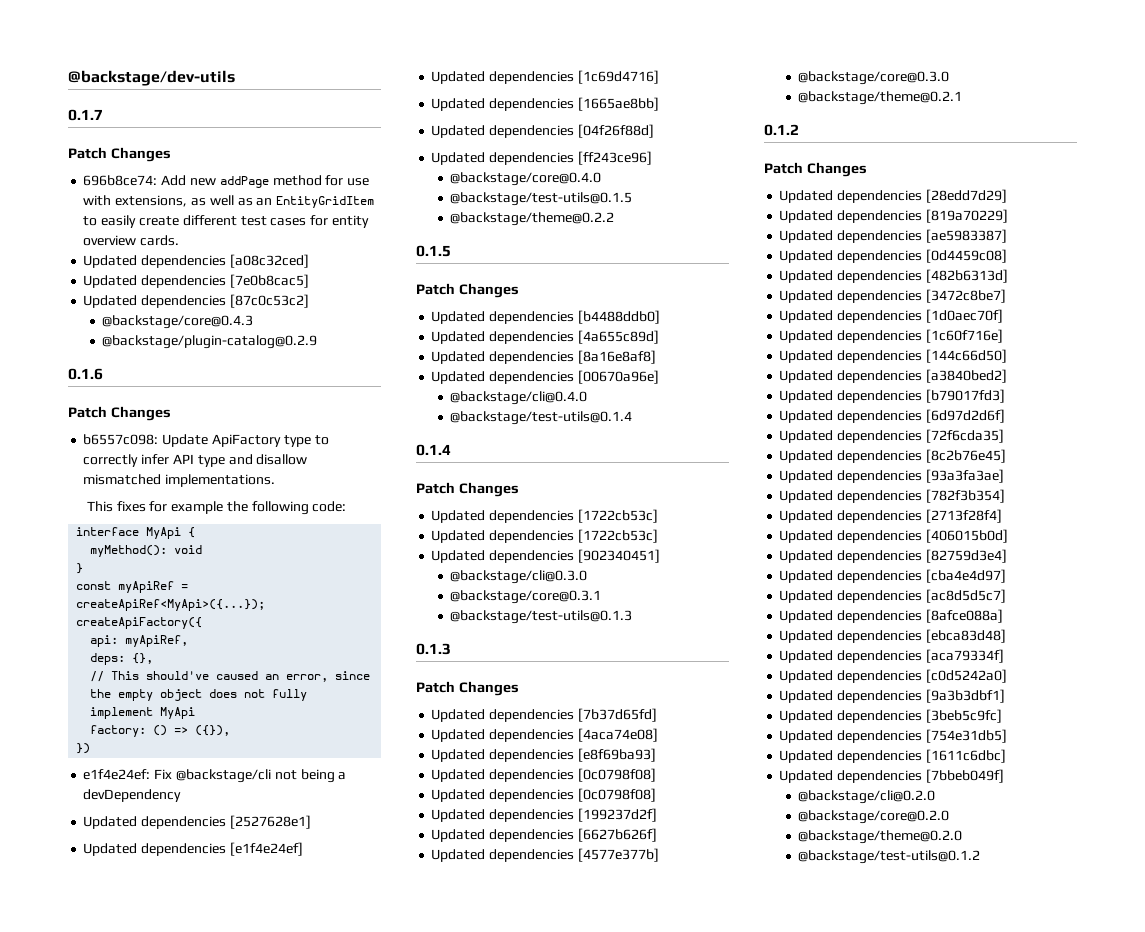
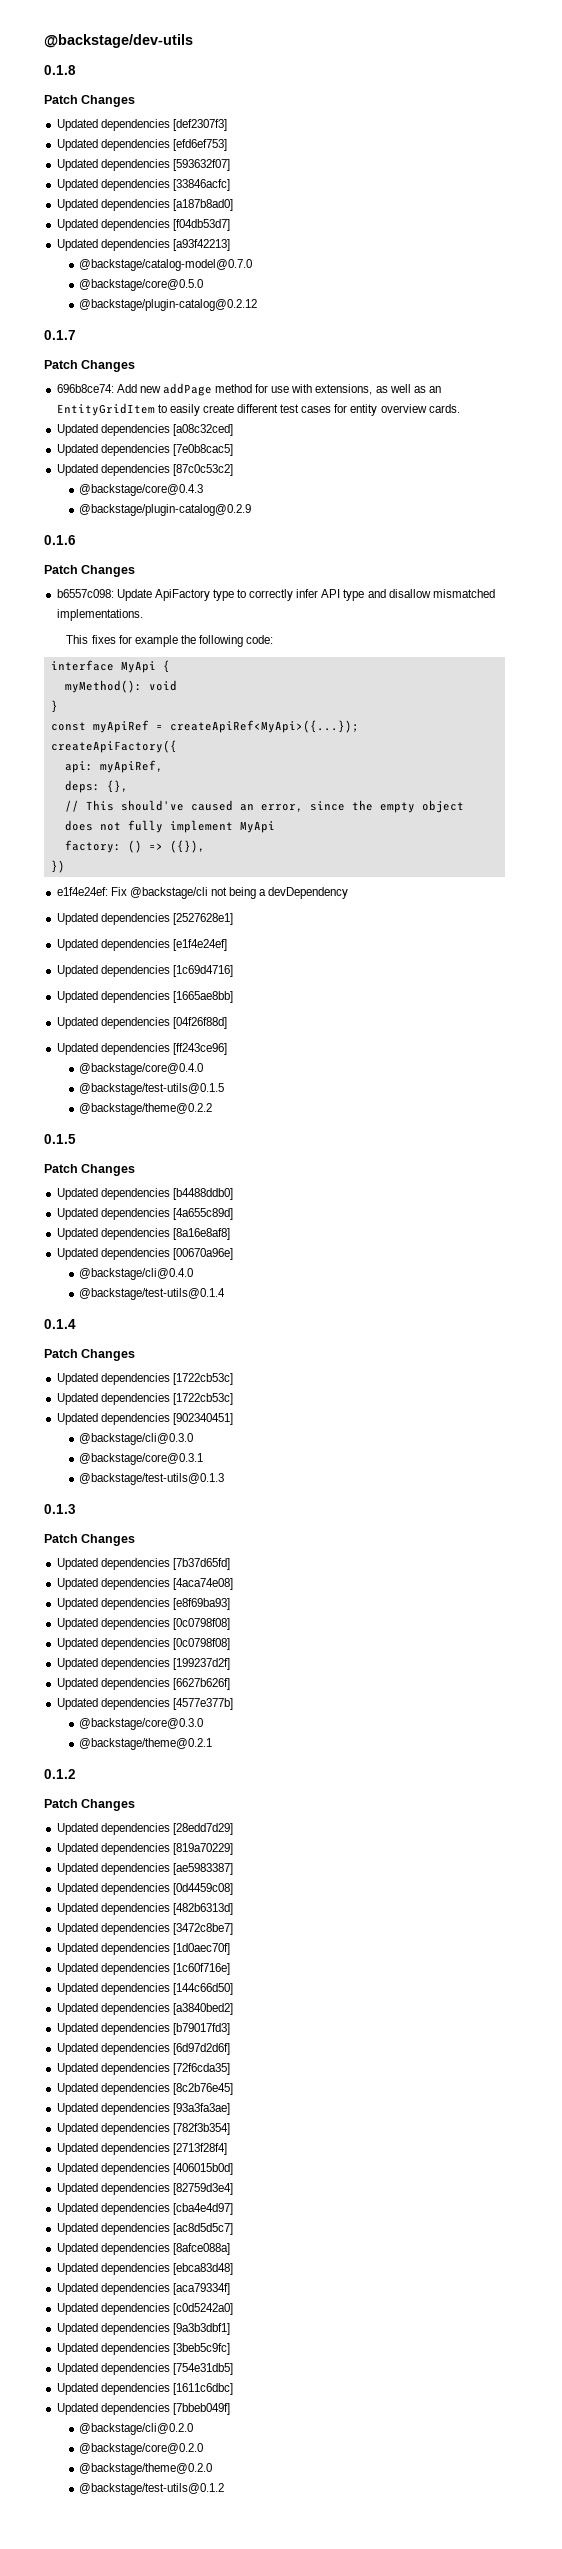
+ 0.1.8
+ Patch Changes
+ Updated dependencies [def2307f3]
+ Updated dependencies [efd6ef753]
+ Updated dependencies [593632f07]
+ Updated dependencies [33846acfc]
+ Updated dependencies [a187b8ad0]
+ Updated dependencies [f04db53d7]
+ Updated dependencies [a93f42213]
+ @backstage/catalog-model@0.7.0
+ @backstage/core@0.5.0
+ @backstage/plugin-catalog@0.2.12

